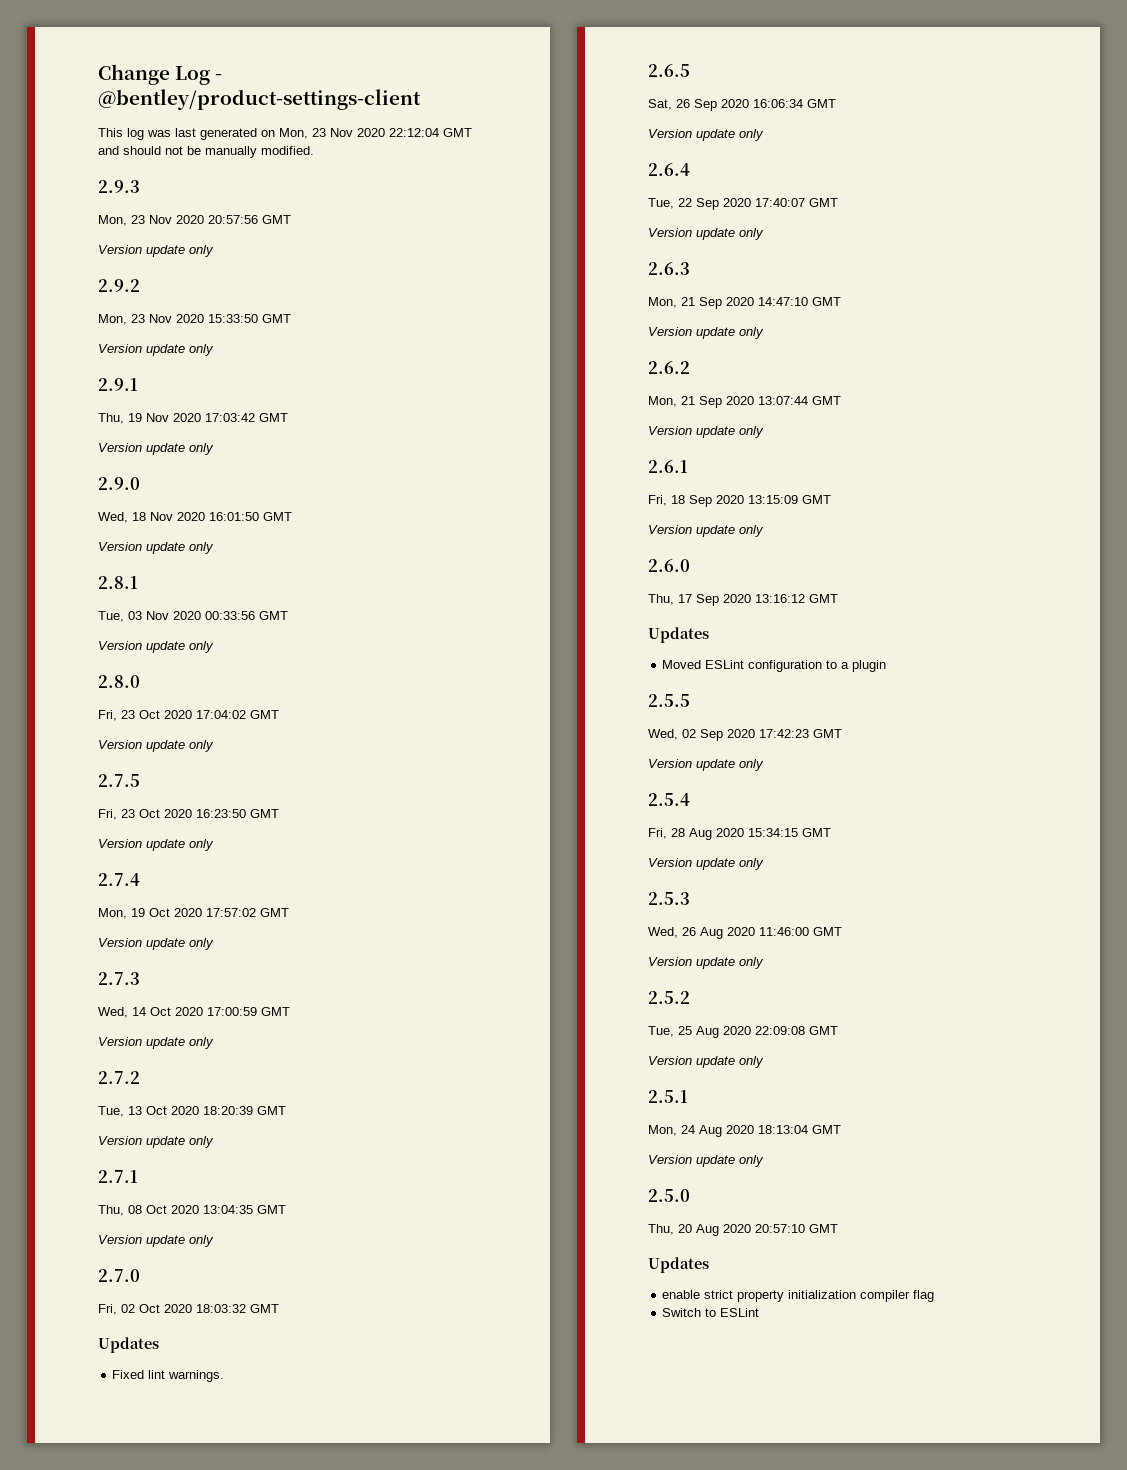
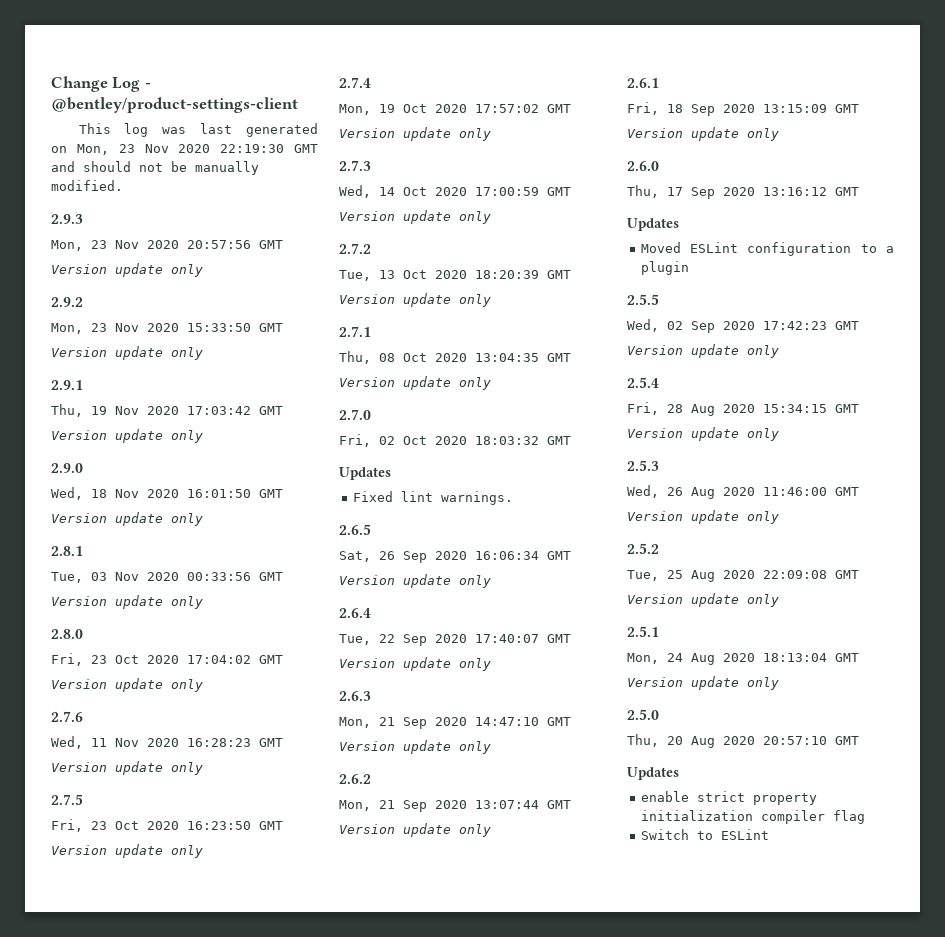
- This log was last generated on Mon, 23 Nov 2020 22:12:04 GMT and should not be manually modified.
+ This log was last generated on Mon, 23 Nov 2020 22:19:30 GMT and should not be manually modified.
+ 2.7.6
+ Wed, 11 Nov 2020 16:28:23 GMT
+ Version update only

